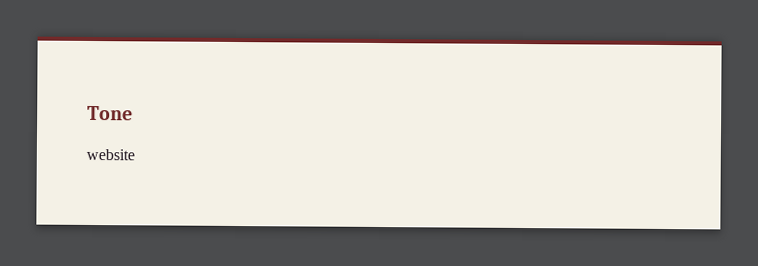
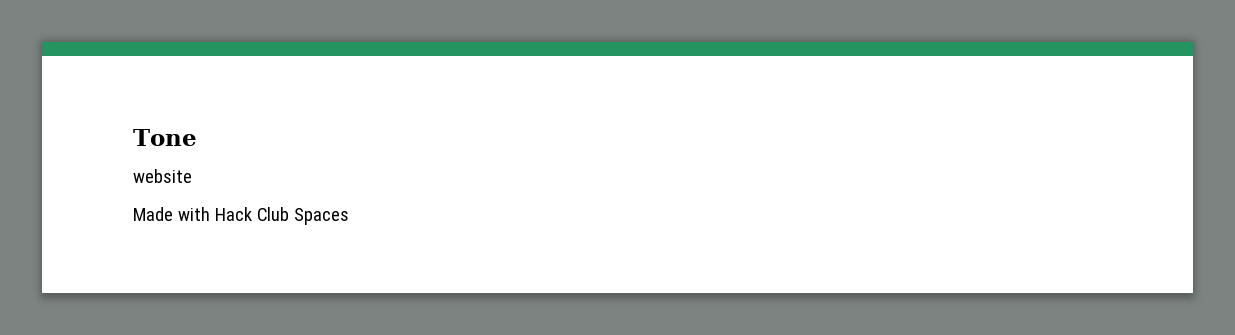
+ Made with Hack Club Spaces

